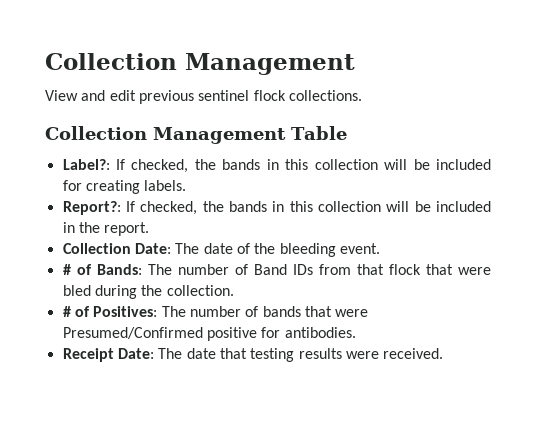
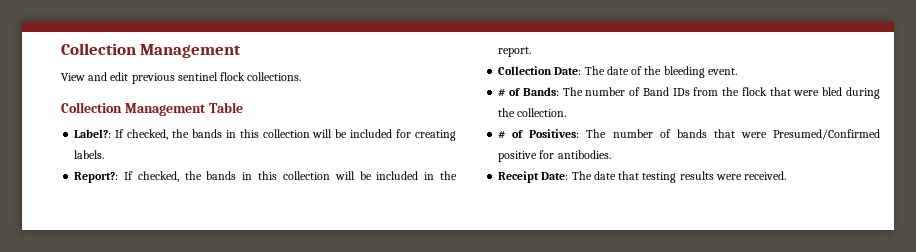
- # of Bands: The number of Band IDs from that flock that were bled during the collection.
+ # of Bands: The number of Band IDs from the flock that were bled during the collection.

